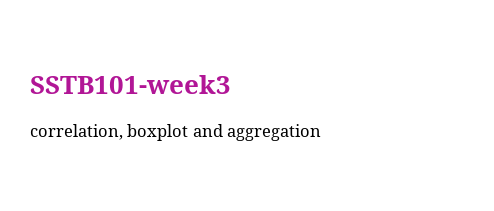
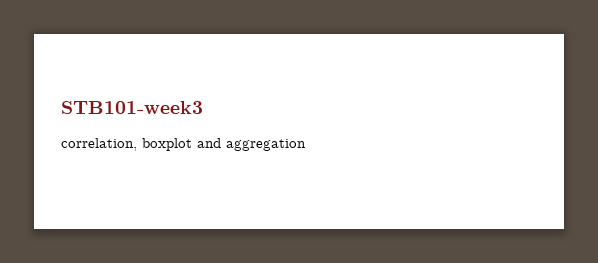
- SSTB101-week3
+ STB101-week3

